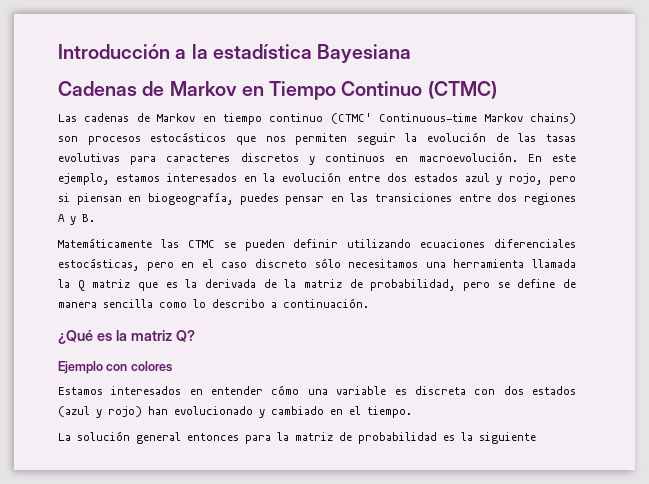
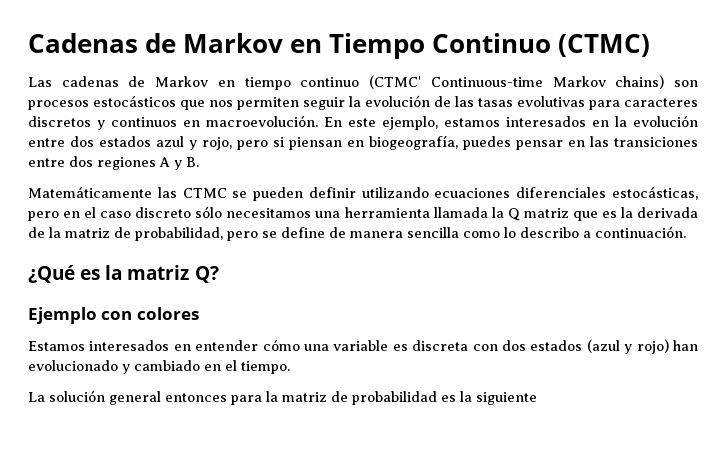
- Introducción a la estadística Bayesiana

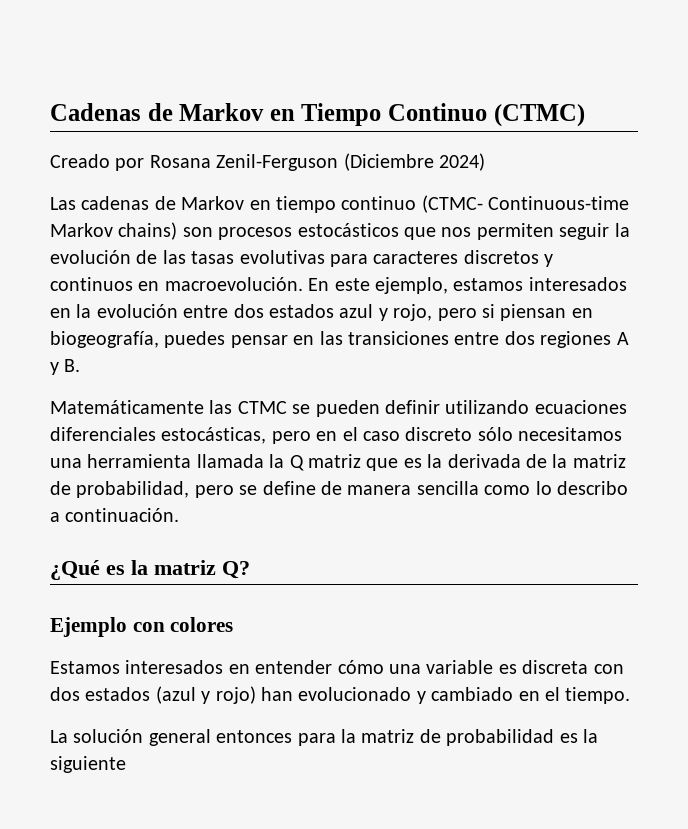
+ Creado por Rosana Zenil-Ferguson (Diciembre 2024)
- Las cadenas de Markov en tiempo continuo (CTMC' Continuous-time Markov chains) son procesos estocásticos que nos permiten seguir la evolución de las tasas evolutivas para caracteres discretos y continuos en macroevolución.
+ Las cadenas de Markov en tiempo continuo (CTMC- Continuous-time Markov chains) son procesos estocásticos que nos permiten seguir la evolución de las tasas evolutivas para caracteres discretos y continuos en macroevolución.

